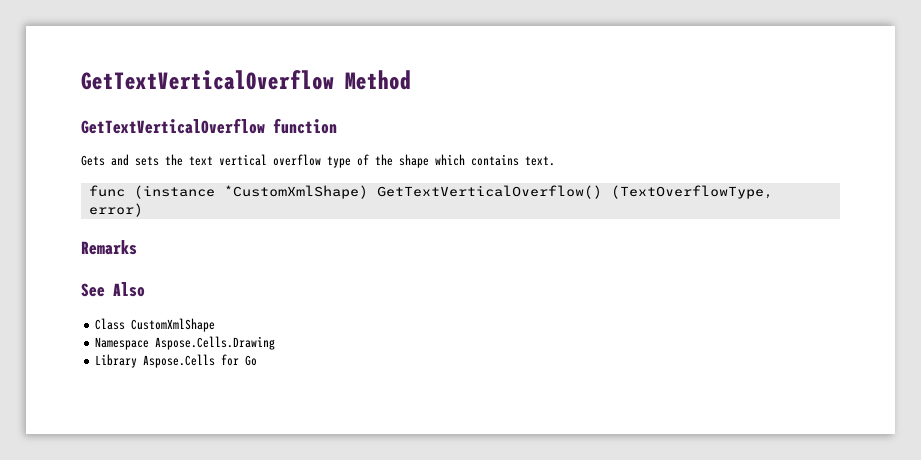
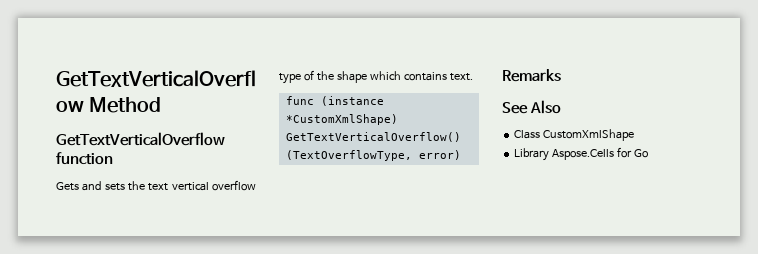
- Namespace Aspose.Cells.Drawing

